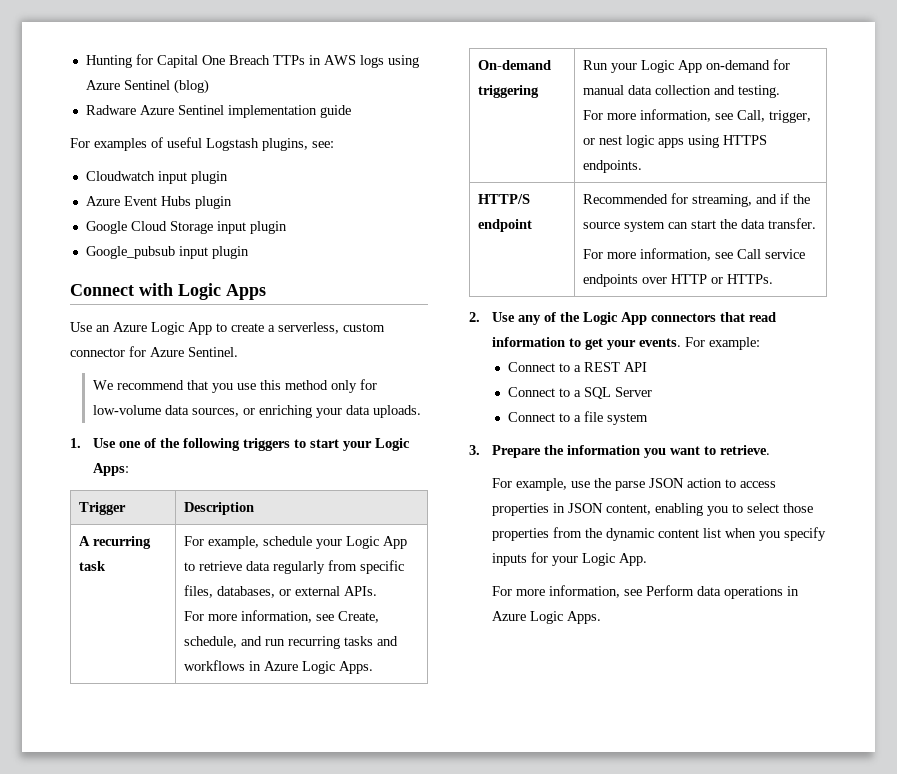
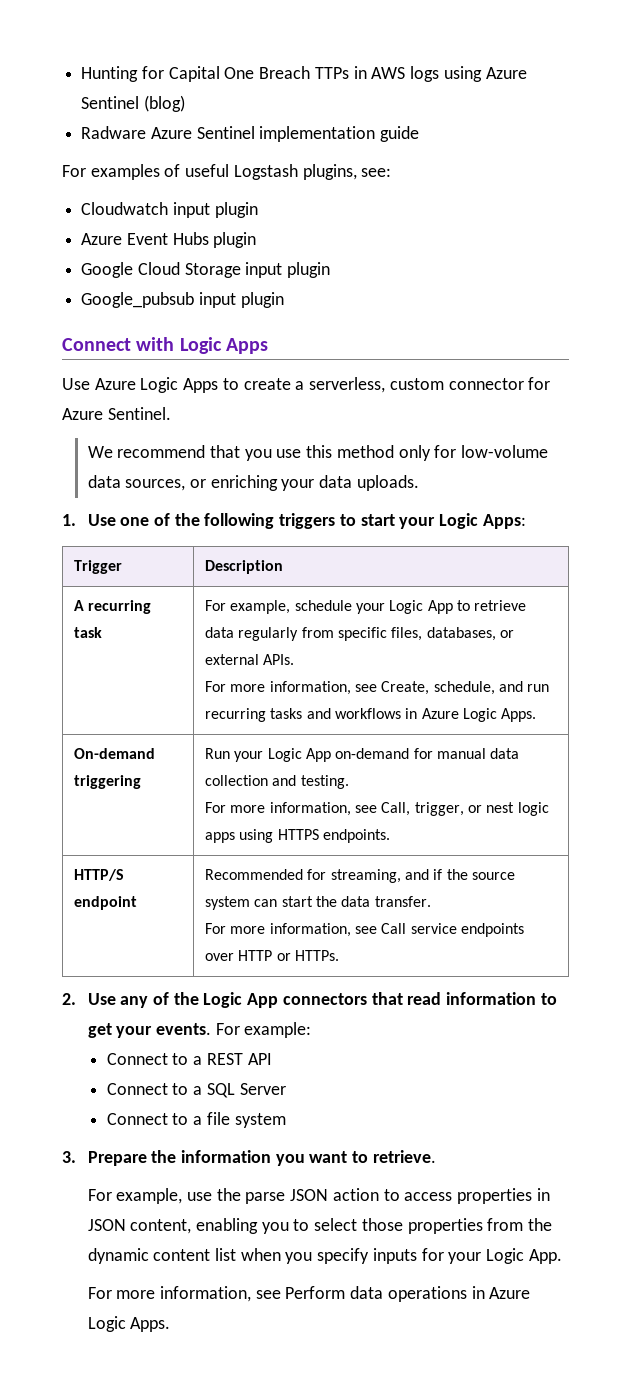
- Use an Azure Logic App to create a serverless, custom connector for Azure Sentinel.
+ Use Azure Logic Apps to create a serverless, custom connector for Azure Sentinel.

